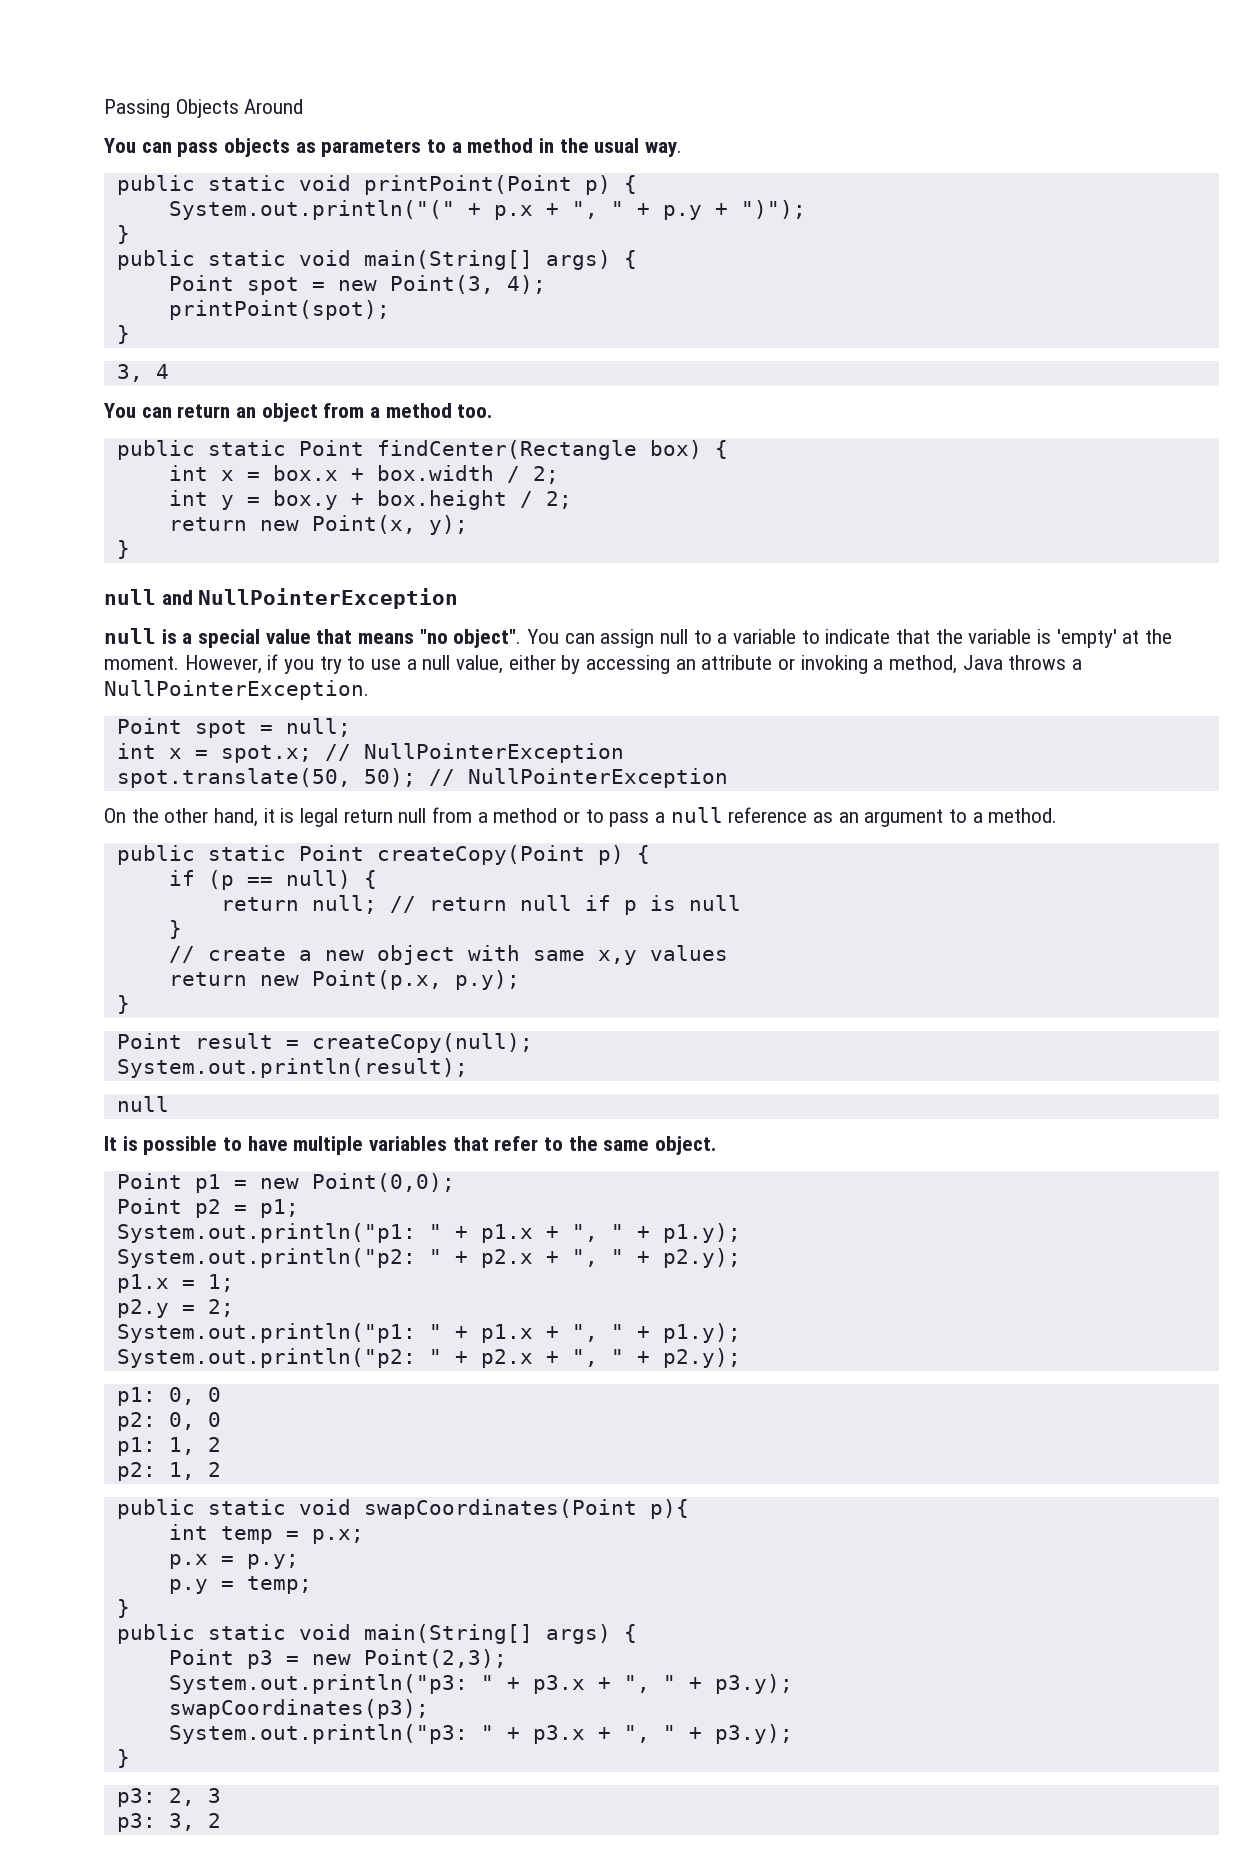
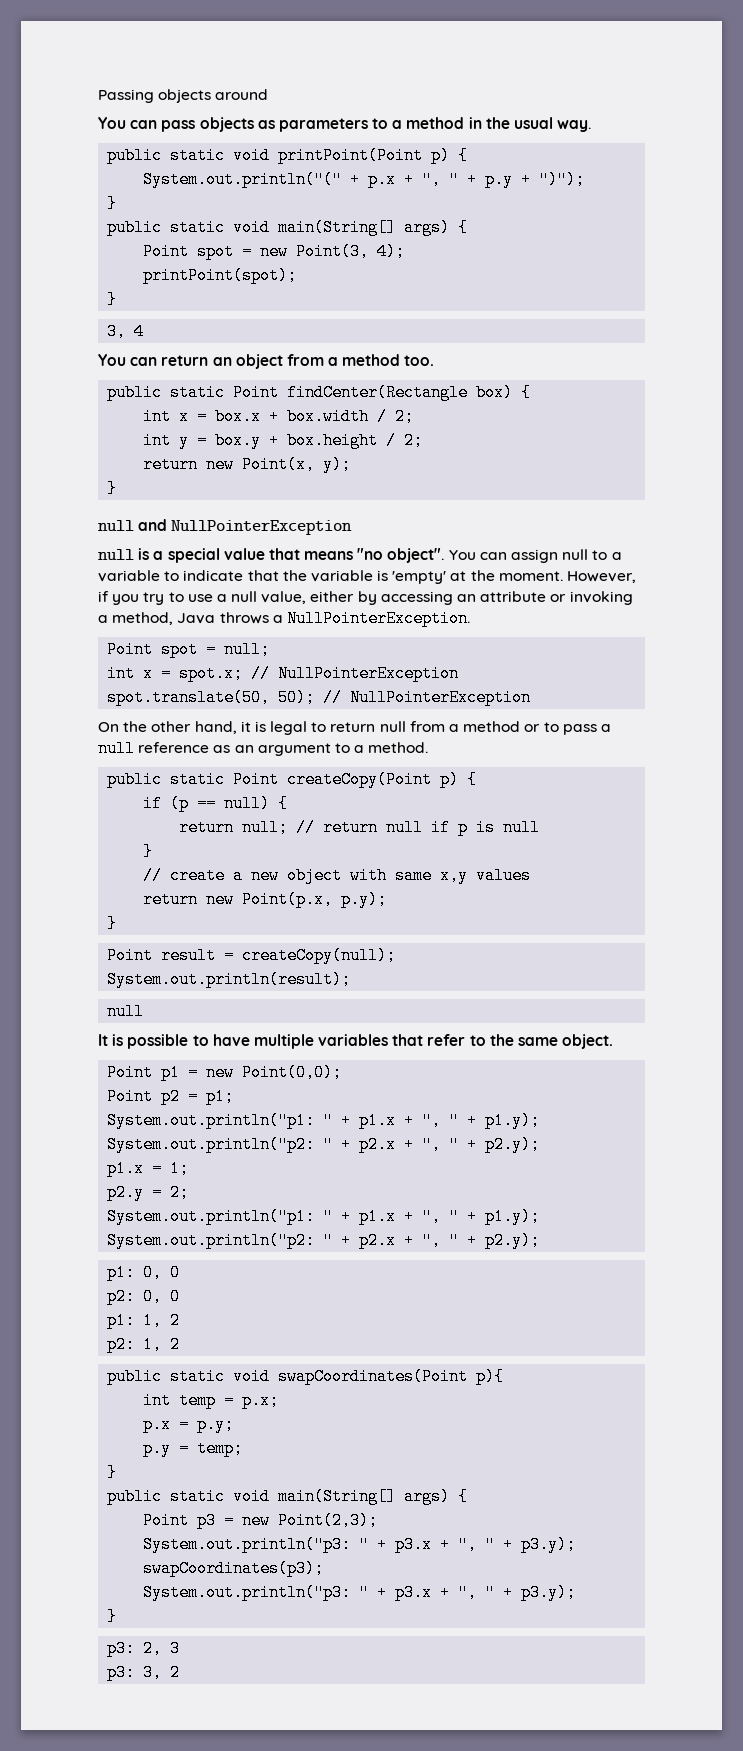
- Passing Objects Around
+ Passing objects around
- On the other hand, it is legal return null from a method or to pass a null reference as an argument to a method.
+ On the other hand, it is legal to return null from a method or to pass a null reference as an argument to a method.

